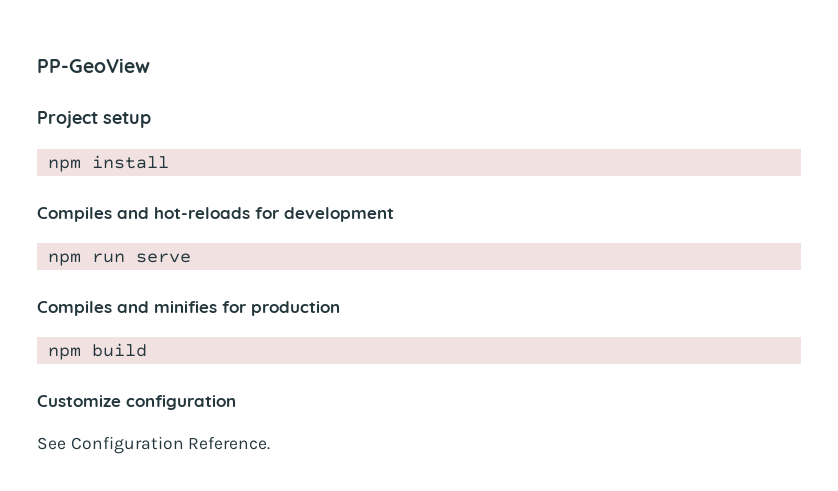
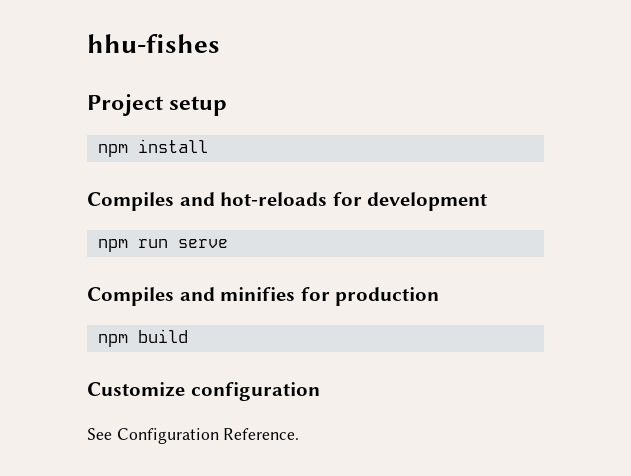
- PP-GeoView
+ hhu-fishes

